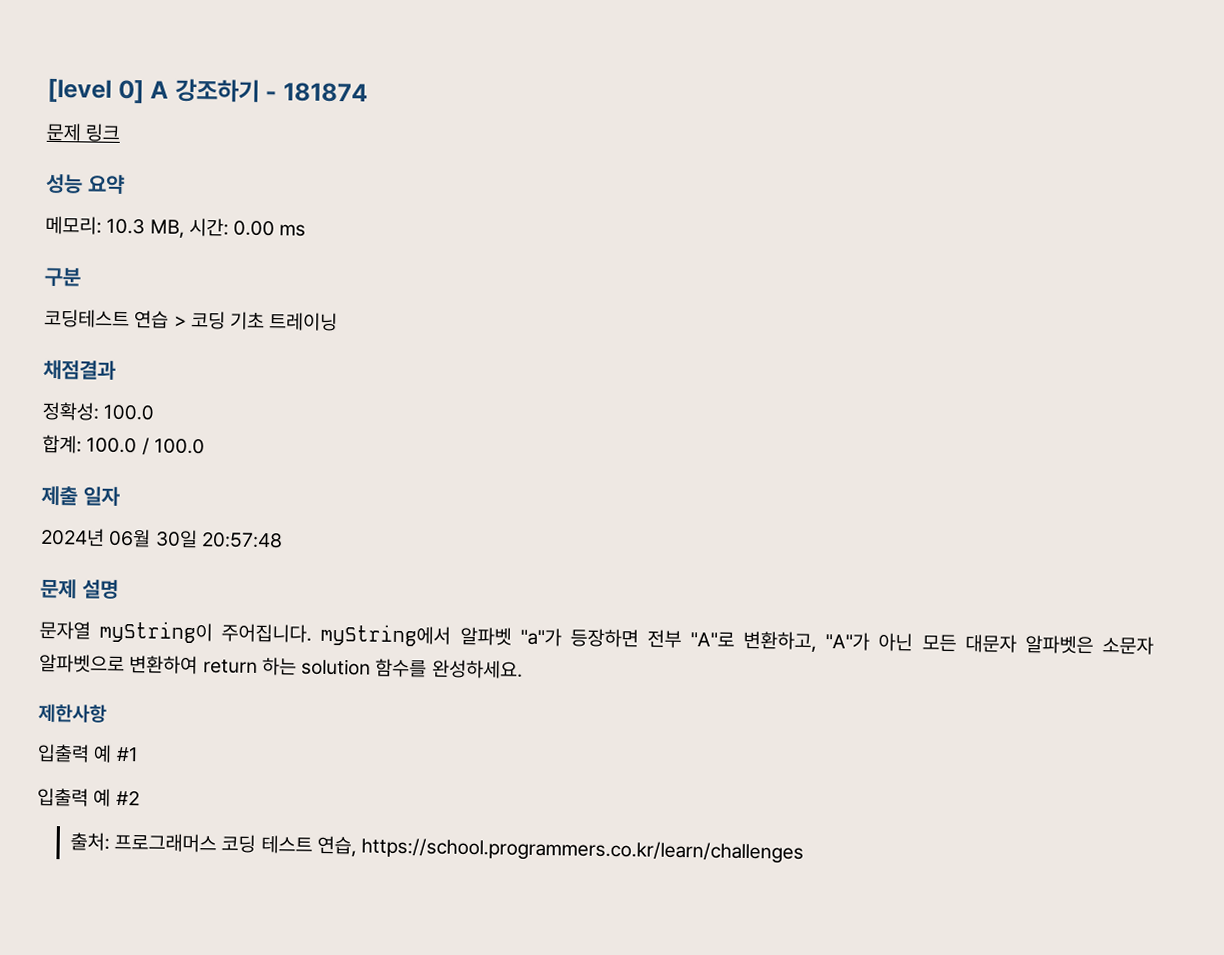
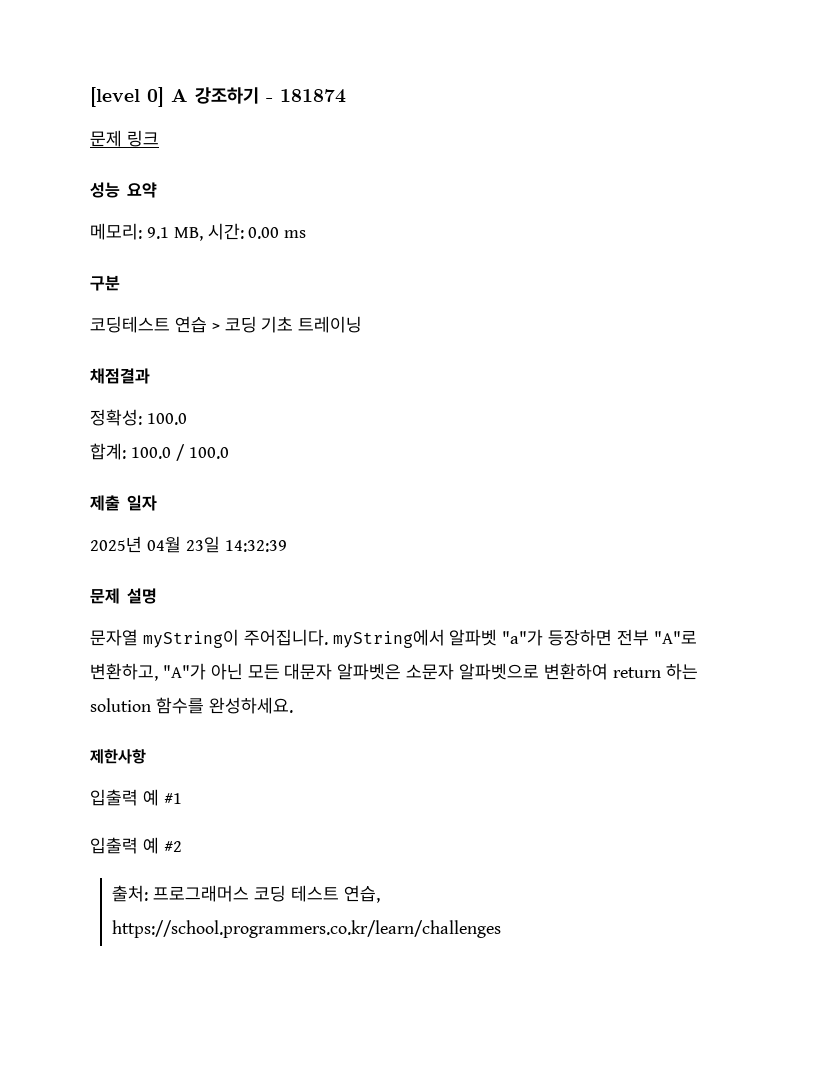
- 메모리: 10.3 MB, 시간: 0.00 ms
+ 메모리: 9.1 MB, 시간: 0.00 ms
- 2024년 06월 30일 20:57:48
+ 2025년 04월 23일 14:32:39

